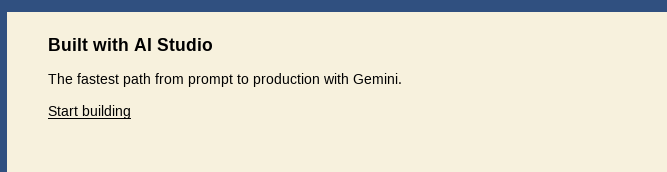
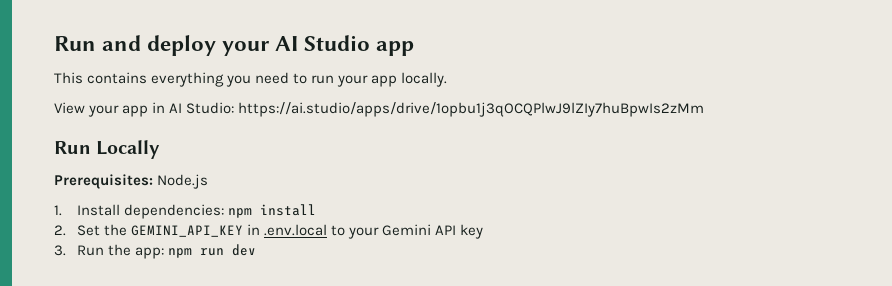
- Built with AI Studio
- The fastest path from prompt to production with Gemini.
- Start building
+ Run and deploy your AI Studio app
+ This contains everything you need to run your app locally.
+ View your app in AI Studio: https://ai.studio/apps/drive/1opbu1j3qOCQPlwJ9lZIy7huBpwIs2zMm
+ Run Locally
+ Prerequisites: Node.js
+ 1. Install dependencies: npm install
+ 2. Set the GEMINI_API_KEY in .env.local to your Gemini API key
+ 3. Run the app: npm run dev

